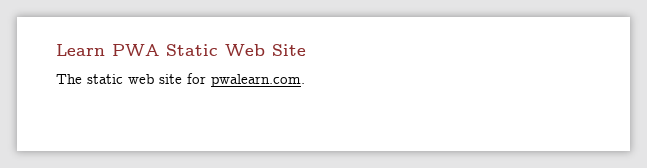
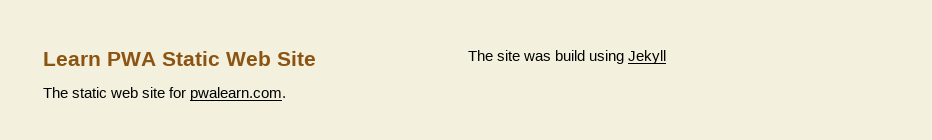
+ The site was build using Jekyll

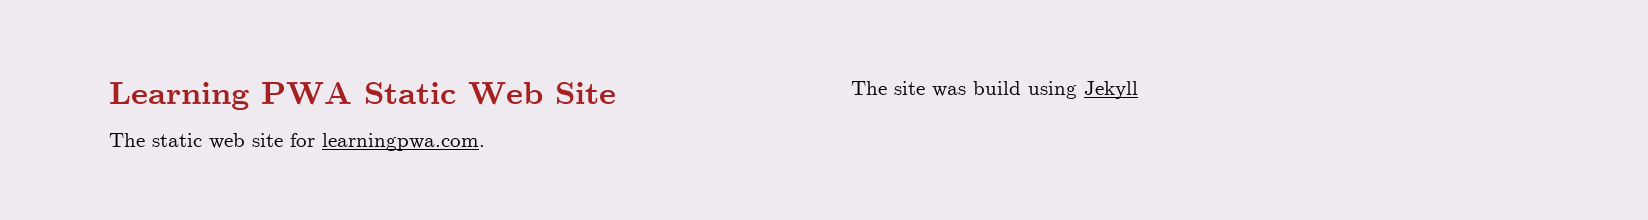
- Learn PWA Static Web Site
+ Learning PWA Static Web Site
- The static web site for pwalearn.com.
+ The static web site for learningpwa.com.

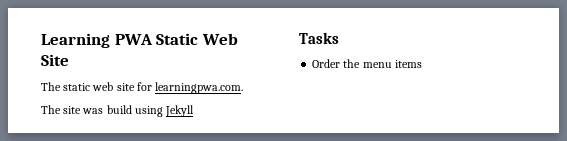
+ Tasks
+ Order the menu items

